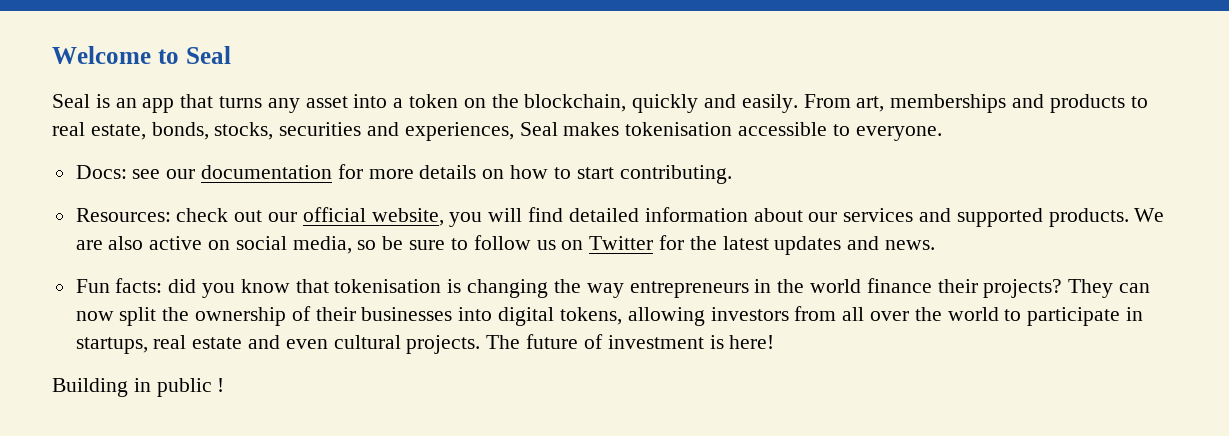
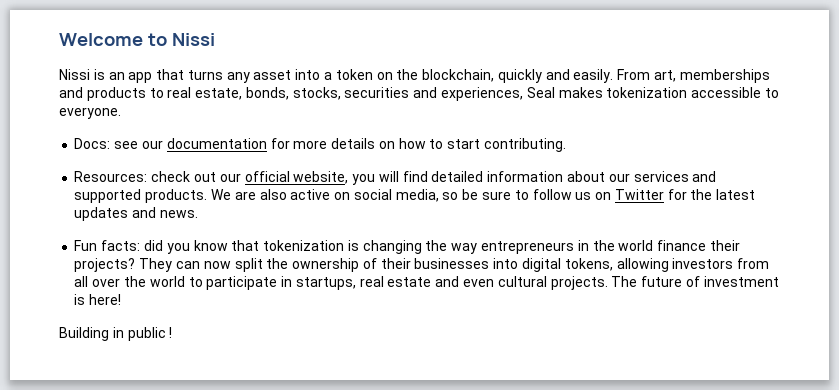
- Welcome to Seal
- Seal is an app that turns any asset into a token on the blockchain, quickly and easily.
+ Welcome to Nissi
+ Nissi is an app that turns any asset into a token on the blockchain, quickly and easily.
- From art, memberships and products to real estate, bonds, stocks, securities and experiences, Seal makes tokenisation accessible to everyone.
+ From art, memberships and products to real estate, bonds, stocks, securities and experiences, Seal makes tokenization accessible to everyone.
- Fun facts: did you know that tokenisation is changing the way entrepreneurs in the world finance their projects?
+ Fun facts: did you know that tokenization is changing the way entrepreneurs in the world finance their projects?

